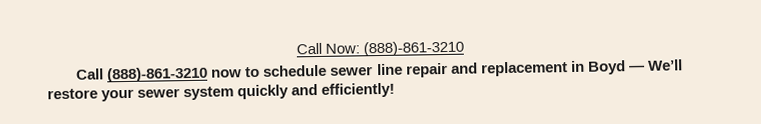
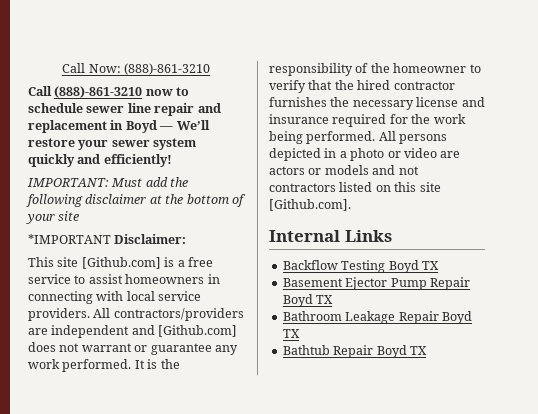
+ IMPORTANT: Must add the following disclaimer at the bottom of your site
+ *IMPORTANT Disclaimer:
+ This site [Github.com] is a free service to assist homeowners in connecting with local service providers. All contractors/providers are independent and [Github.com] does not warrant or guarantee any work performed. It is the responsibility of the homeowner to verify that the hired contractor furnishes the necessary license and insurance required for the work being performed. All persons depicted in a photo or video are actors or models and not contractors listed on this site [Github.com].
+ Internal Links
+ Backflow Testing Boyd TX
+ Basement Ejector Pump Repair Boyd TX
+ Bathroom Leakage Repair Boyd TX
+ Bathtub Repair Boyd TX

